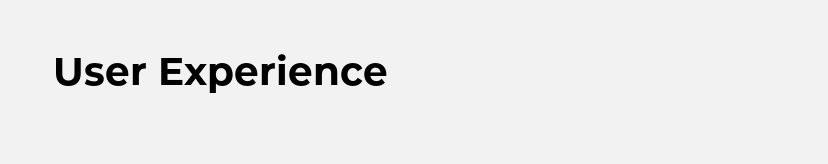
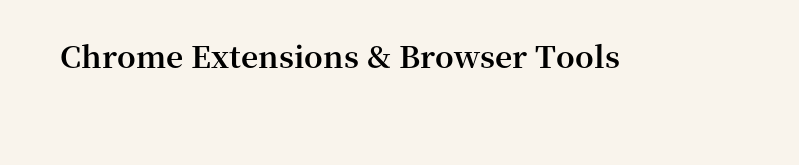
- User Experience
+ Chrome Extensions & Browser Tools

